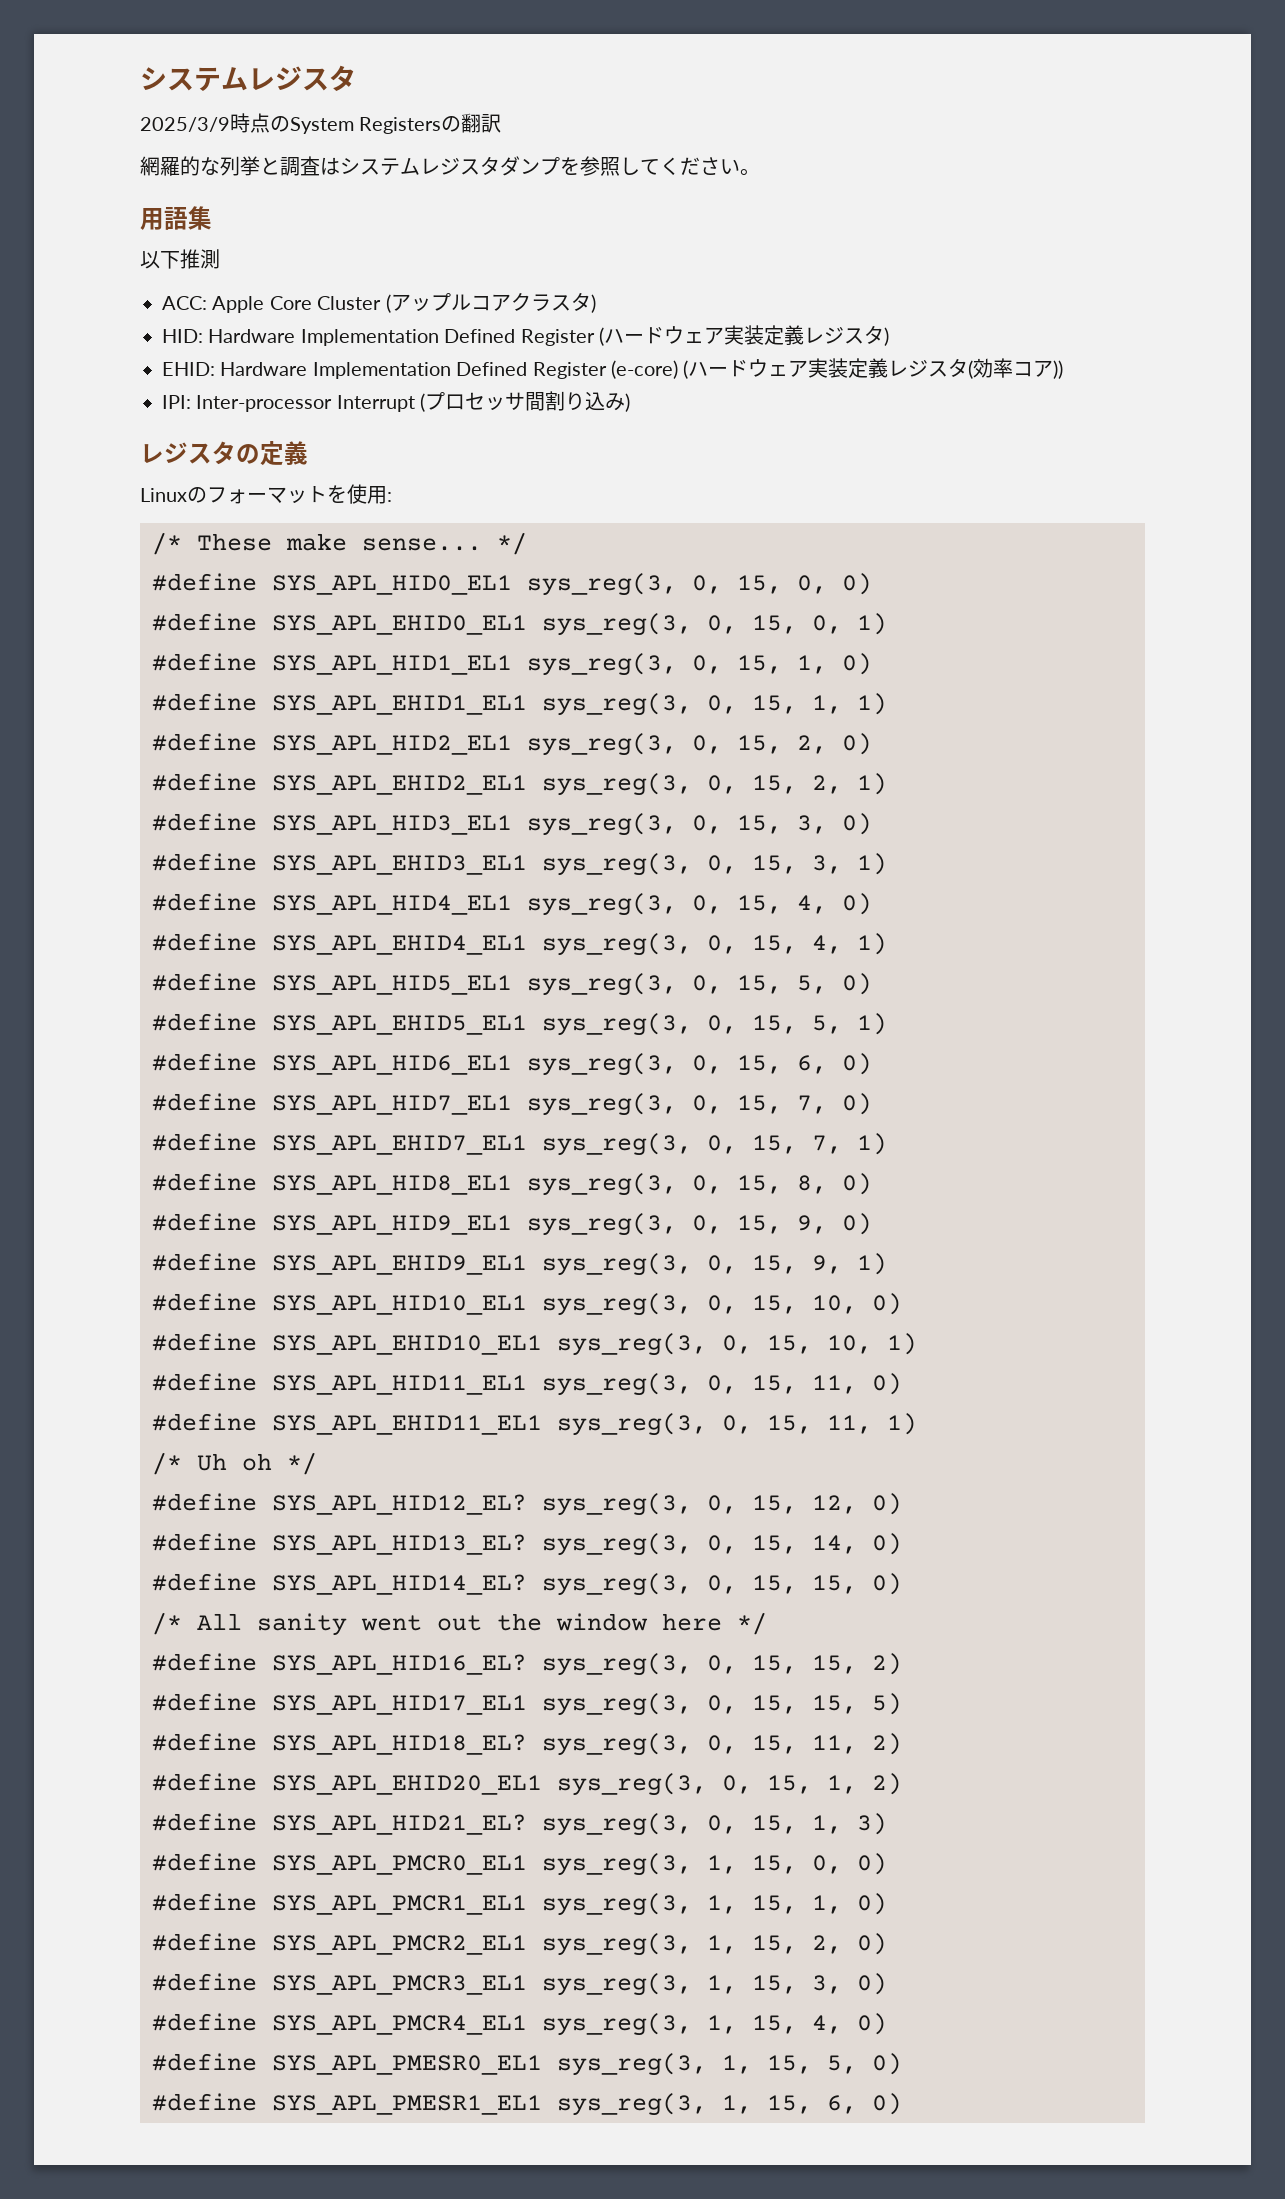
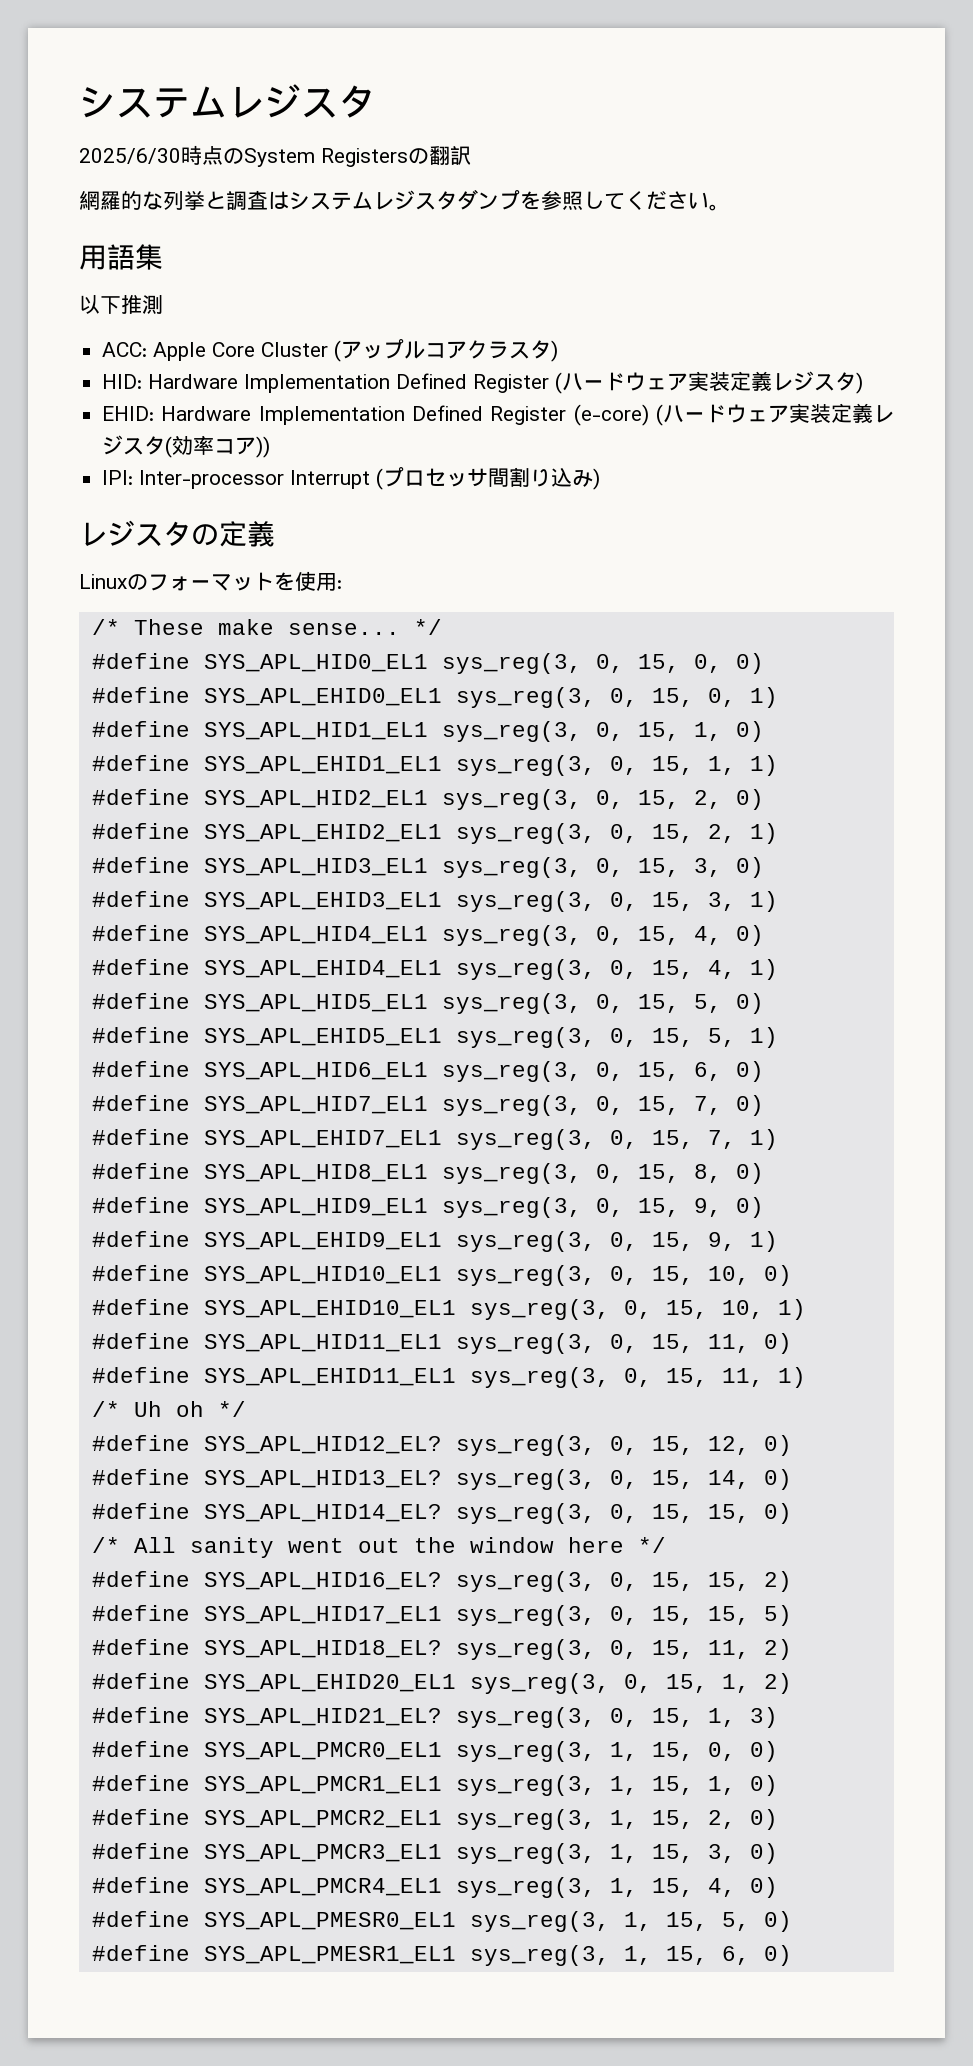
- 2025/3/9時点のSystem Registersの翻訳
+ 2025/6/30時点のSystem Registersの翻訳

